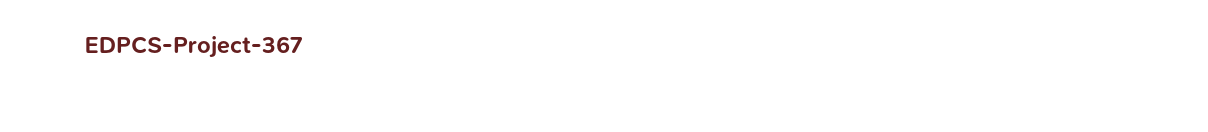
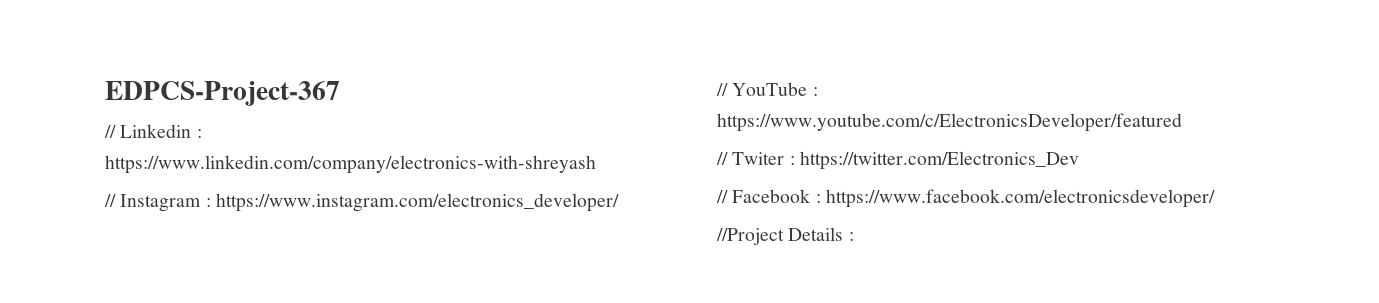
+ // Linkedin : https://www.linkedin.com/company/electronics-with-shreyash
+ // Instagram : https://www.instagram.com/electronics_developer/
+ // YouTube : https://www.youtube.com/c/ElectronicsDeveloper/featured
+ // Twiter : https://twitter.com/Electronics_Dev
+ // Facebook : https://www.facebook.com/electronicsdeveloper/
+ //Project Details :

